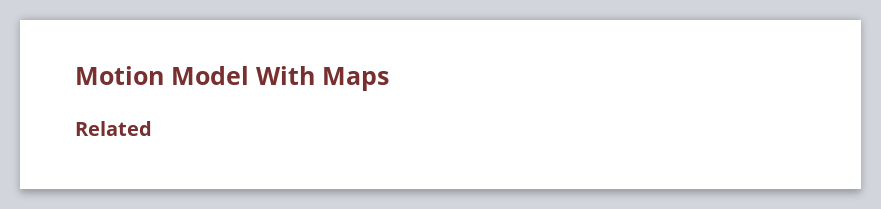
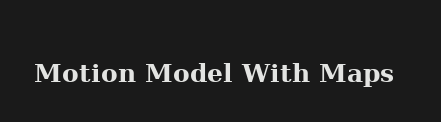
- Related

